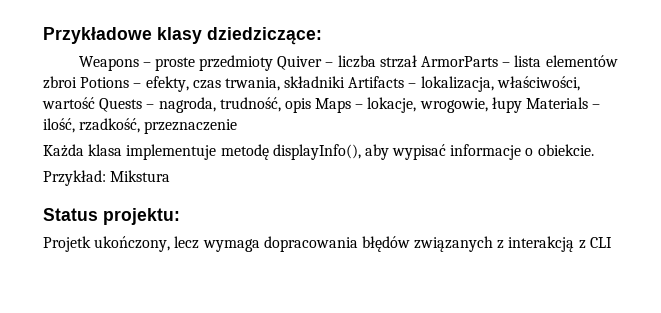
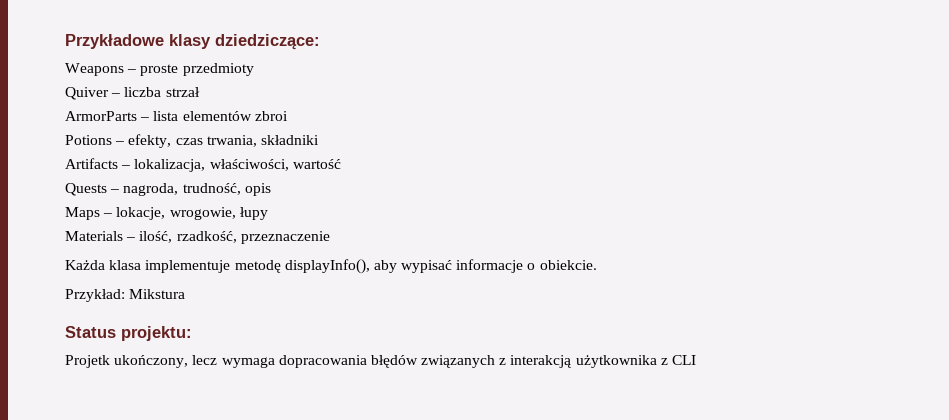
- Weapons – proste przedmioty Quiver – liczba strzał ArmorParts – lista elementów zbroi Potions – efekty, czas trwania, składniki Artifacts – lokalizacja, właściwości, wartość Quests – nagroda, trudność, opis Maps – lokacje, wrogowie, łupy Materials – ilość, rzadkość, przeznaczenie
+ Weapons – proste przedmioty
+ Quiver – liczba strzał
+ ArmorParts – lista elementów zbroi
+ Potions – efekty, czas trwania, składniki
+ Artifacts – lokalizacja, właściwości, wartość
+ Quests – nagroda, trudność, opis
+ Maps – lokacje, wrogowie, łupy
+ Materials – ilość, rzadkość, przeznaczenie
- Projetk ukończony, lecz wymaga dopracowania błędów związanych z interakcją z CLI
+ Projetk ukończony, lecz wymaga dopracowania błędów związanych z interakcją użytkownika z CLI

